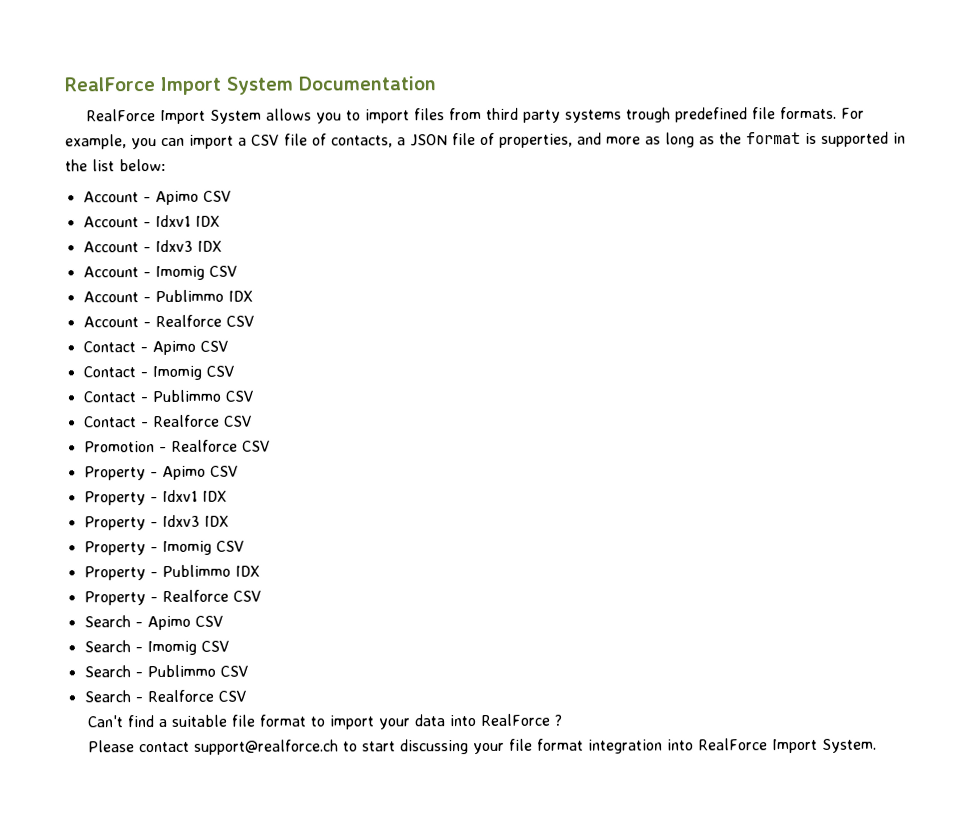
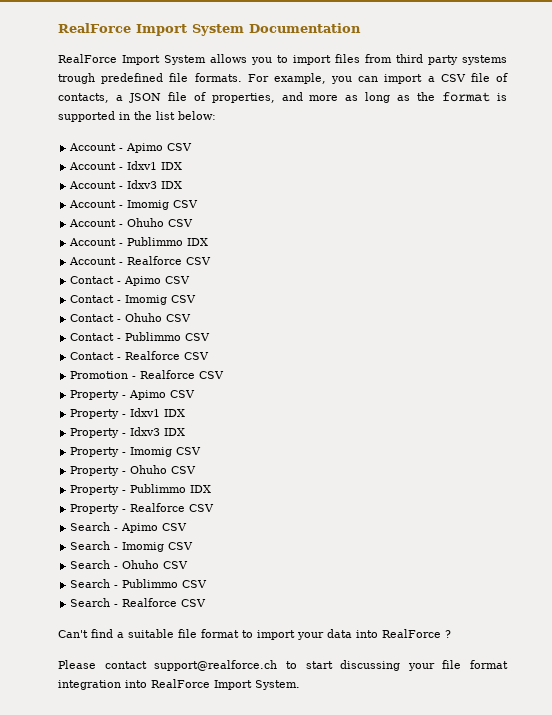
+ Account - Ohuho CSV
+ Contact - Ohuho CSV
+ Property - Ohuho CSV
+ Search - Ohuho CSV

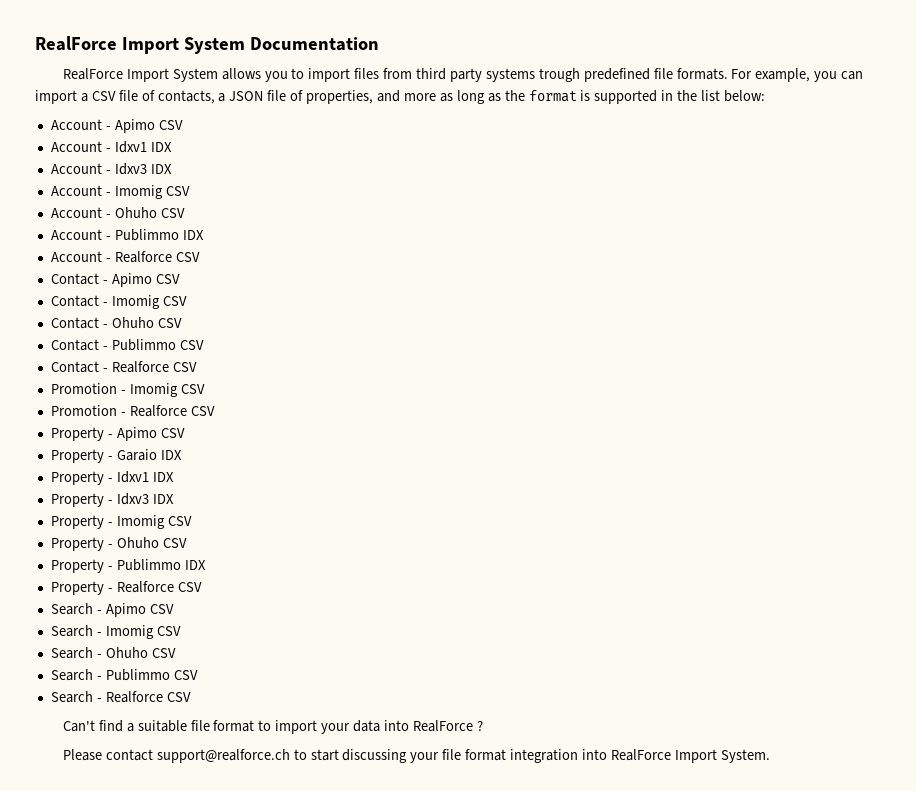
+ Promotion - Imomig CSV
+ Property - Garaio IDX

